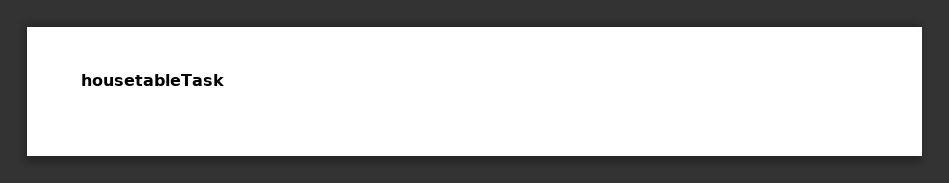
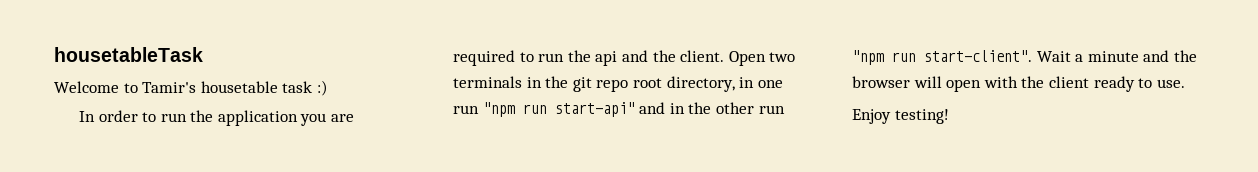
+ Welcome to Tamir's housetable task :)
+ In order to run the application you are required to run the api and the client. Open two terminals in the git repo root directory, in one run "npm run start-api" and in the other run "npm run start-client". Wait a minute and the browser will open with the client ready to use.
+ Enjoy testing!

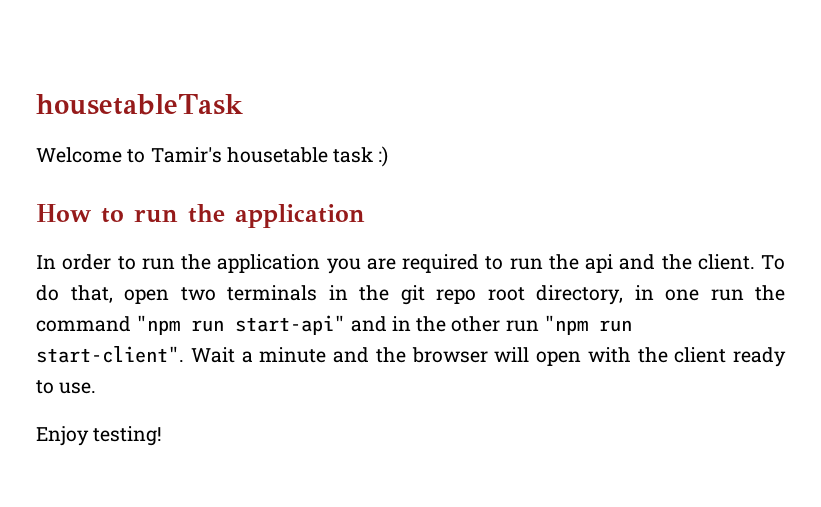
+ How to run the application
- Open two terminals in the git repo root directory, in one run "npm run start-api" and in the other run "npm run start-client".
+ To do that, open two terminals in the git repo root directory, in one run the command "npm run start-api" and in the other run "npm run start-client".

